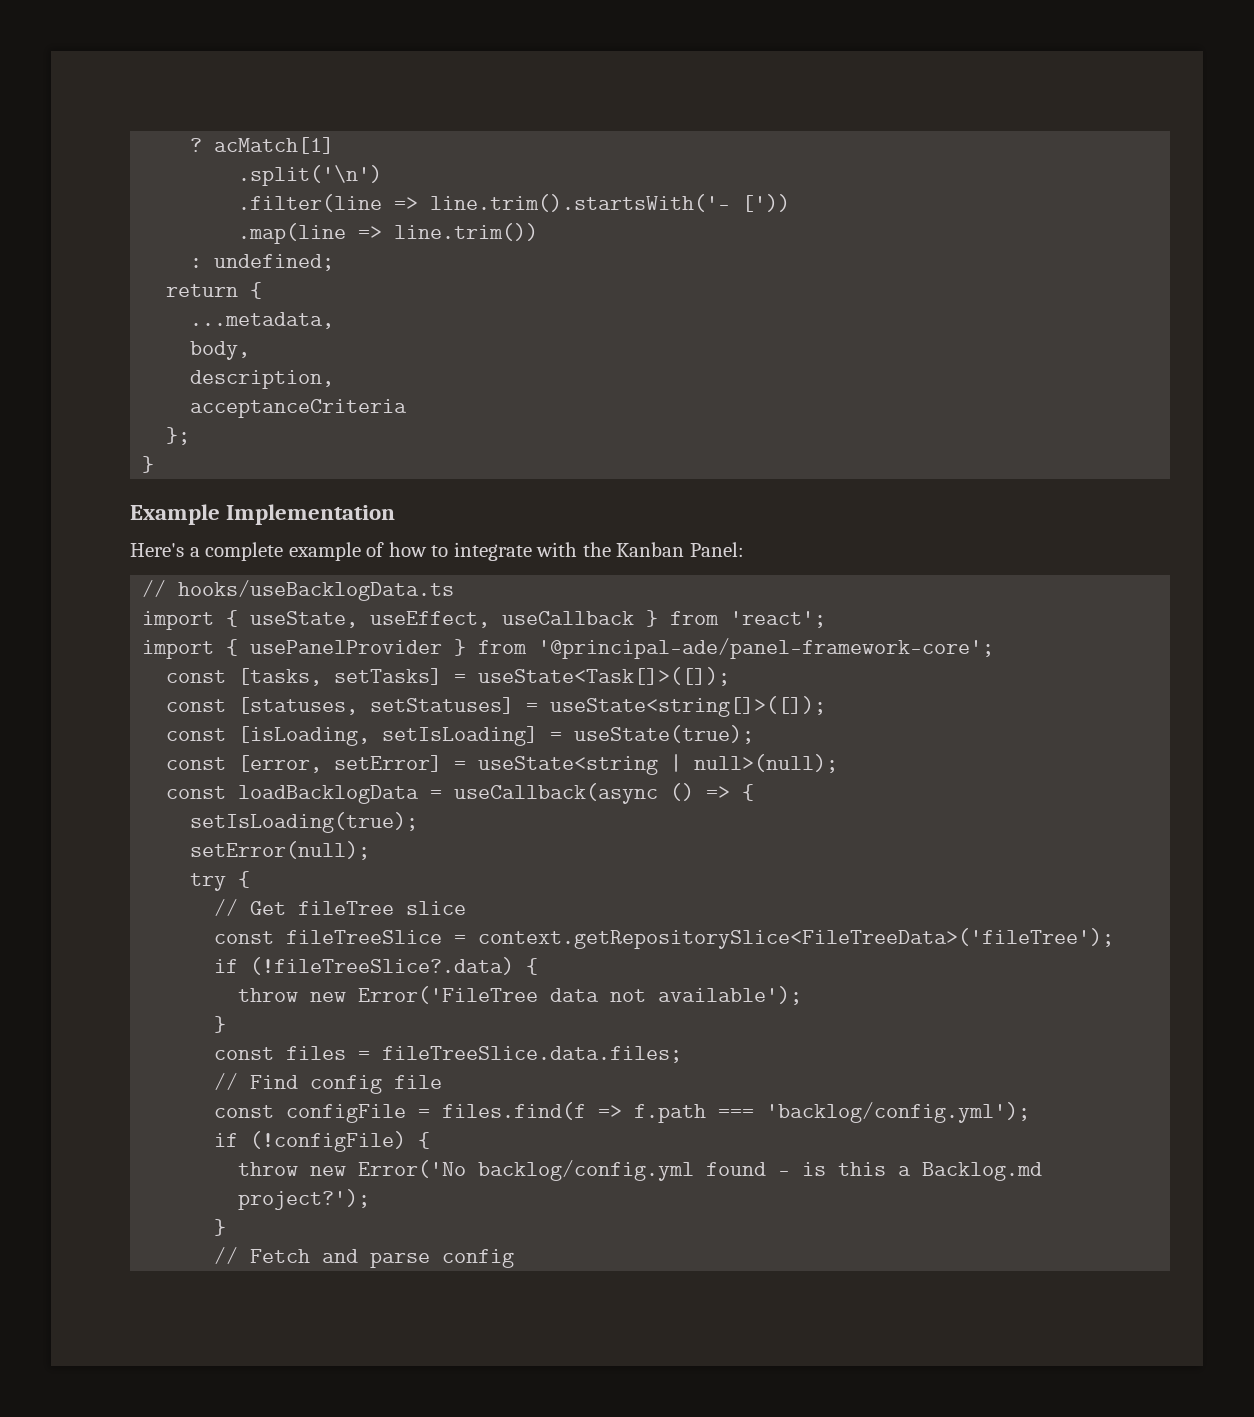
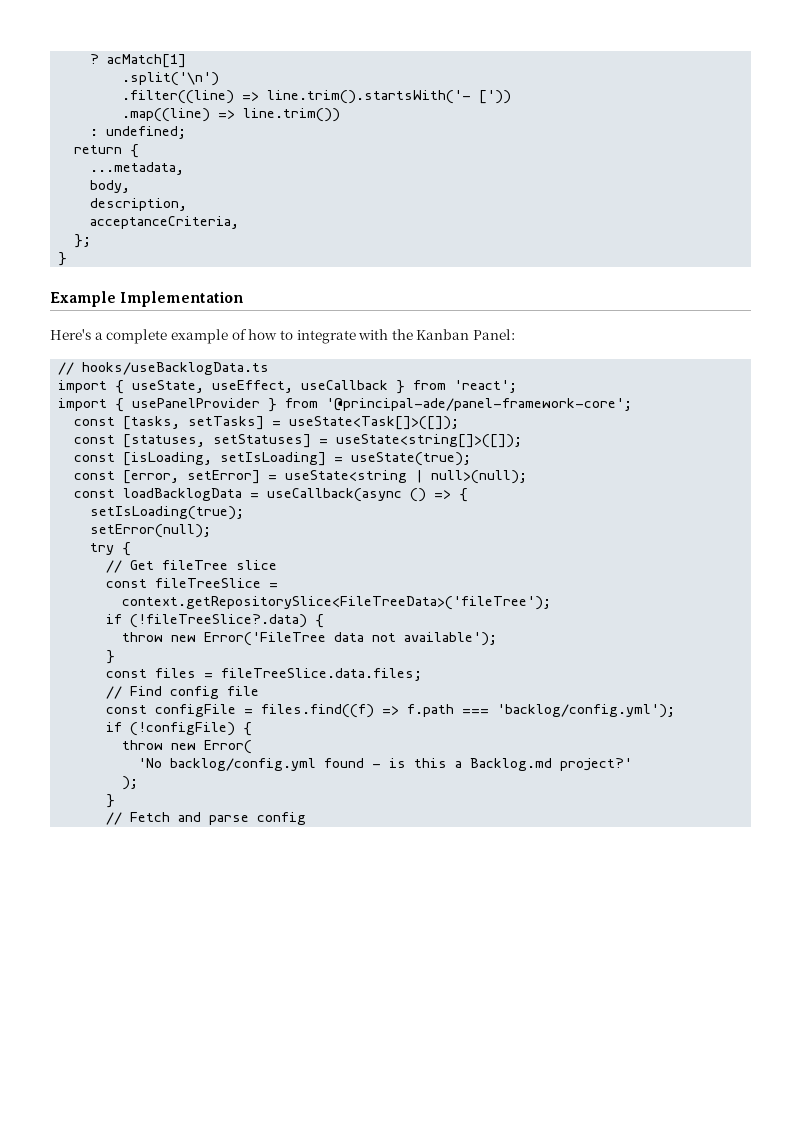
- .filter(line => line.trim().startsWith('- ['))
+ .filter((line) => line.trim().startsWith('- ['))
- .map(line => line.trim())
+ .map((line) => line.trim())
- acceptanceCriteria
+ acceptanceCriteria,
- const fileTreeSlice = context.getRepositorySlice<FileTreeData>('fileTree');
+ const fileTreeSlice =
+ context.getRepositorySlice<FileTreeData>('fileTree');
- const configFile = files.find(f => f.path === 'backlog/config.yml');
+ const configFile = files.find((f) => f.path === 'backlog/config.yml');
- throw new Error('No backlog/config.yml found - is this a Backlog.md project?');
+ throw new Error(
+ 'No backlog/config.yml found - is this a Backlog.md project?'
+ );

